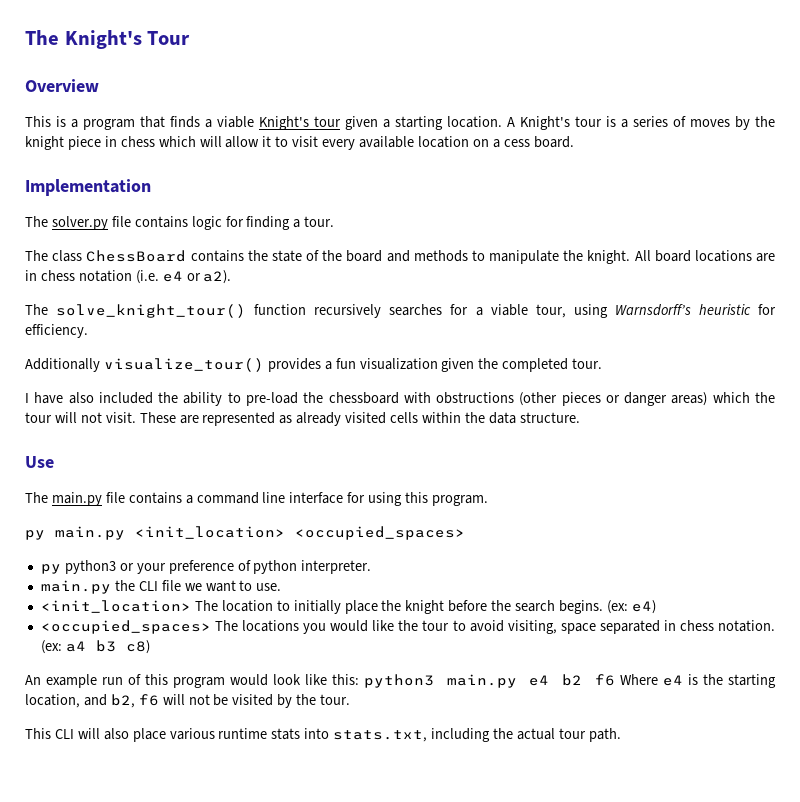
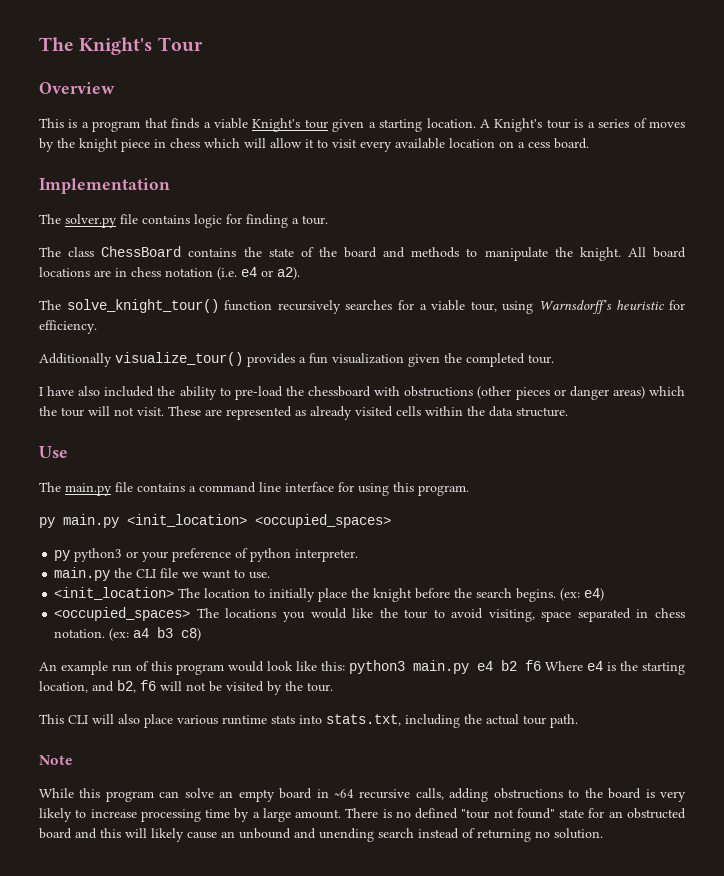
+ Note
+ While this program can solve an empty board in ~64 recursive calls, adding obstructions to the board is very likely to increase processing time by a large amount. There is no defined "tour not found" state for an obstructed board and this will likely cause an unbound and unending search instead of returning no solution.

